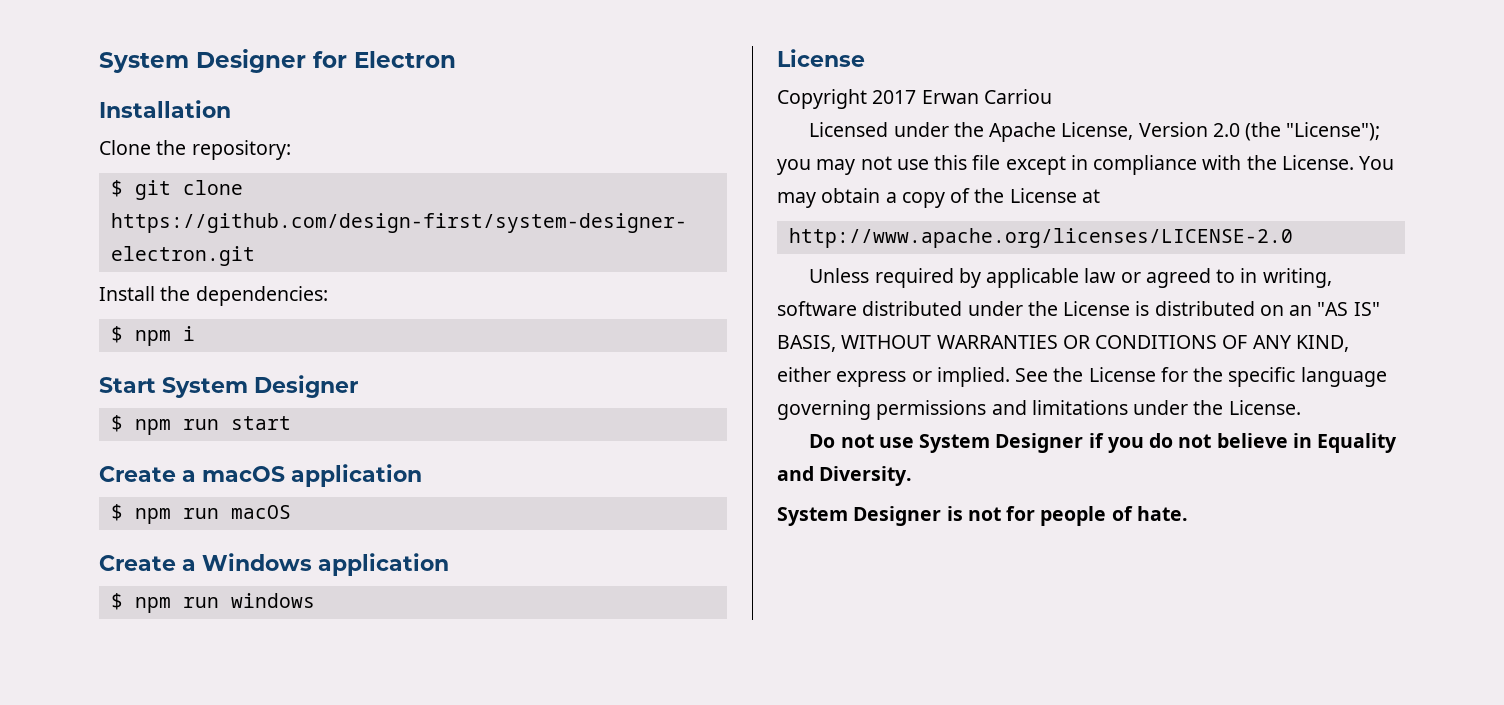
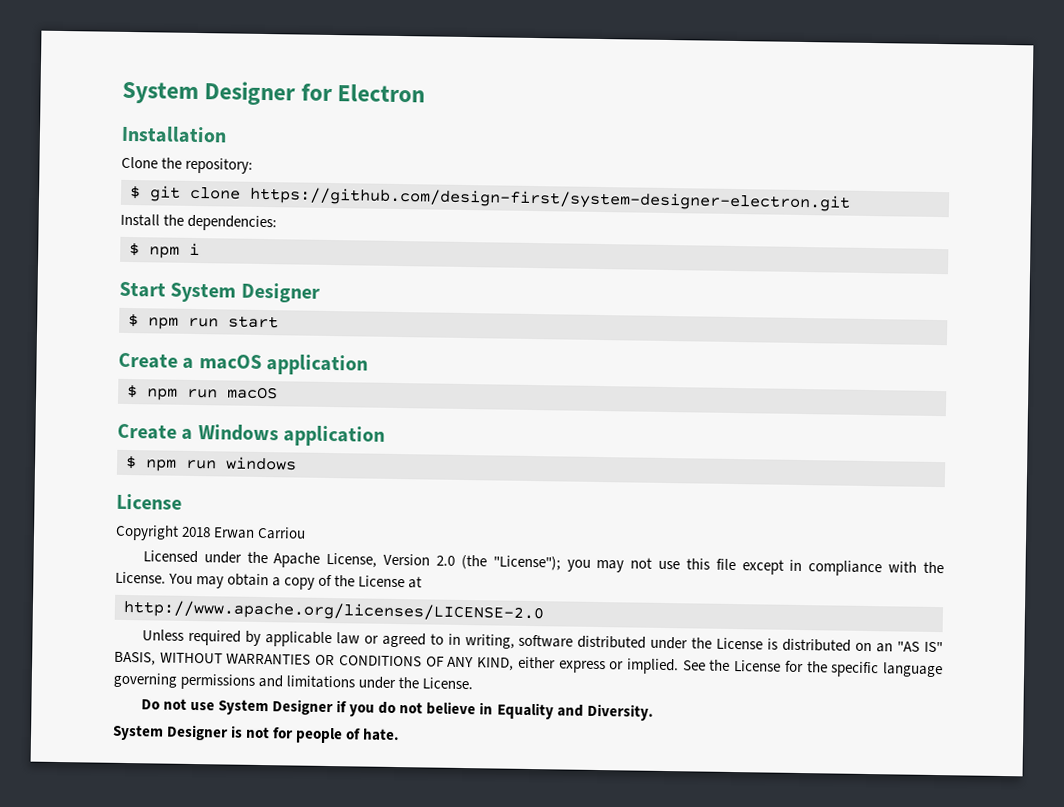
- Copyright 2017 Erwan Carriou
+ Copyright 2018 Erwan Carriou

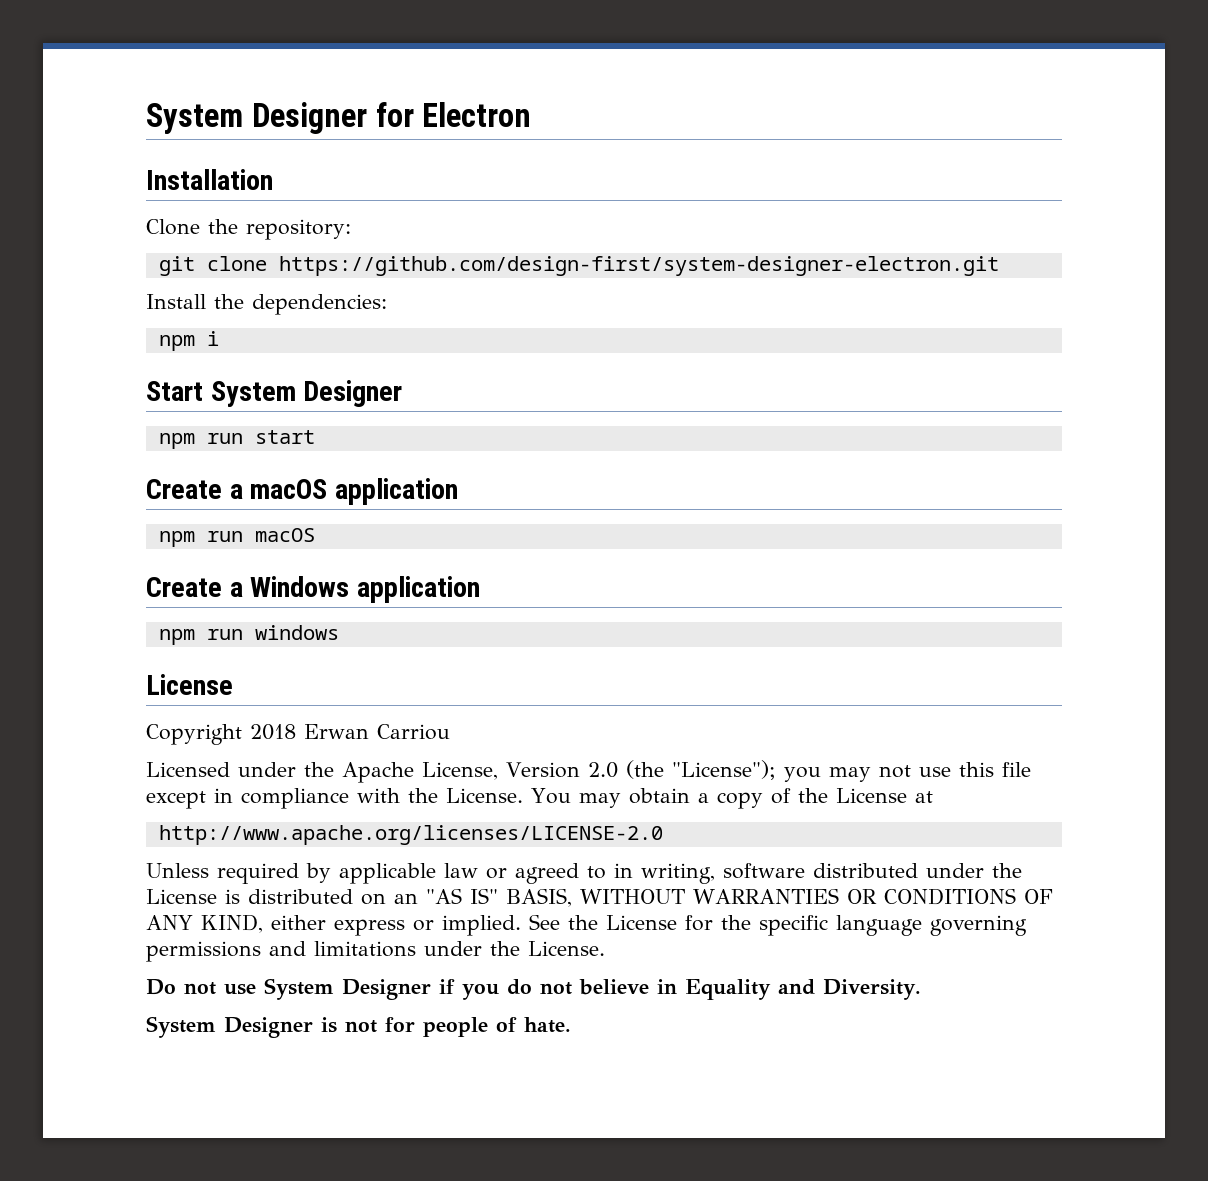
- $ git clone https://github.com/design-first/system-designer-electron.git
+ git clone https://github.com/design-first/system-designer-electron.git
- $ npm i
+ npm i
- $ npm run start
+ npm run start
- $ npm run macOS
+ npm run macOS
- $ npm run windows
+ npm run windows

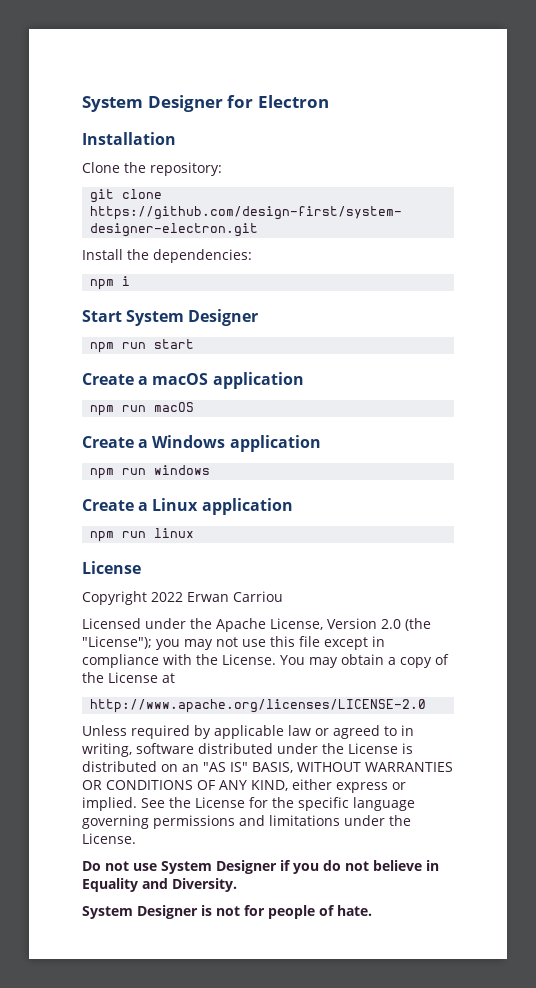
+ Create a Linux application
+ npm run linux
- Copyright 2018 Erwan Carriou
+ Copyright 2022 Erwan Carriou

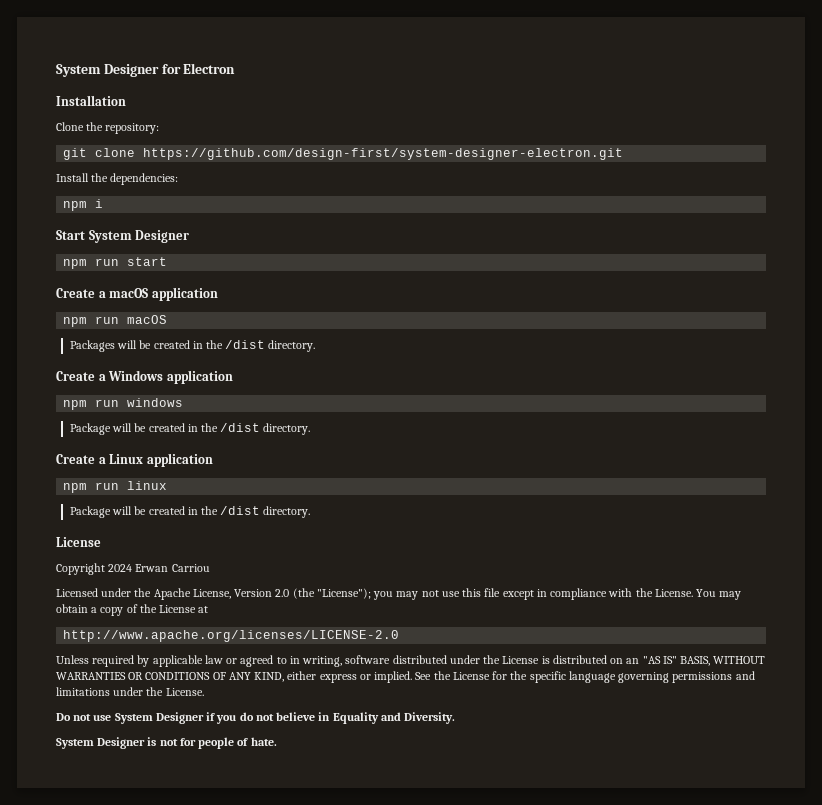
+ Packages will be created in the /dist directory.
  npm run windows
+ Package will be created in the /dist directory.
  npm run linux
+ Package will be created in the /dist directory.
- Copyright 2022 Erwan Carriou
+ Copyright 2024 Erwan Carriou

